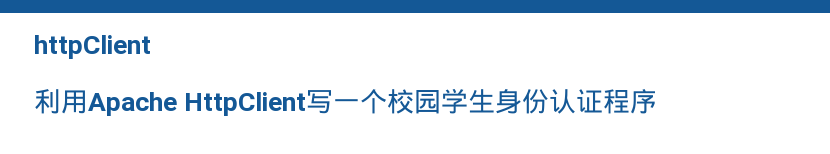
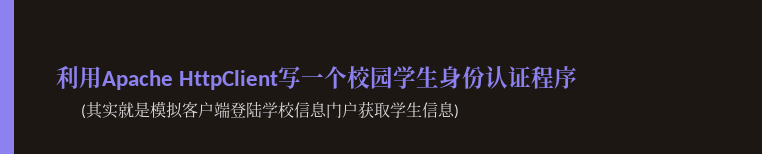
- httpClient
+ (其实就是模拟客户端登陆学校信息门户获取学生信息)

